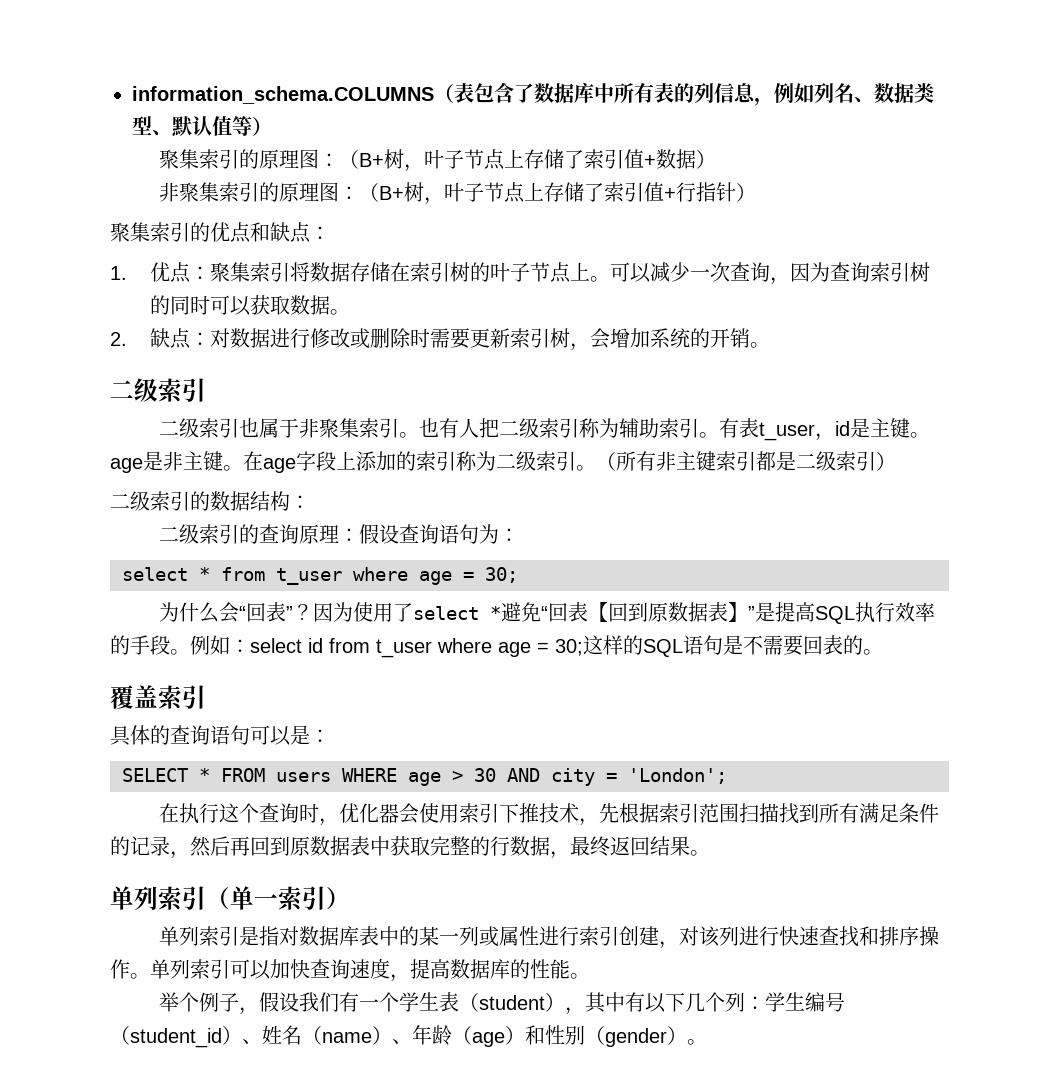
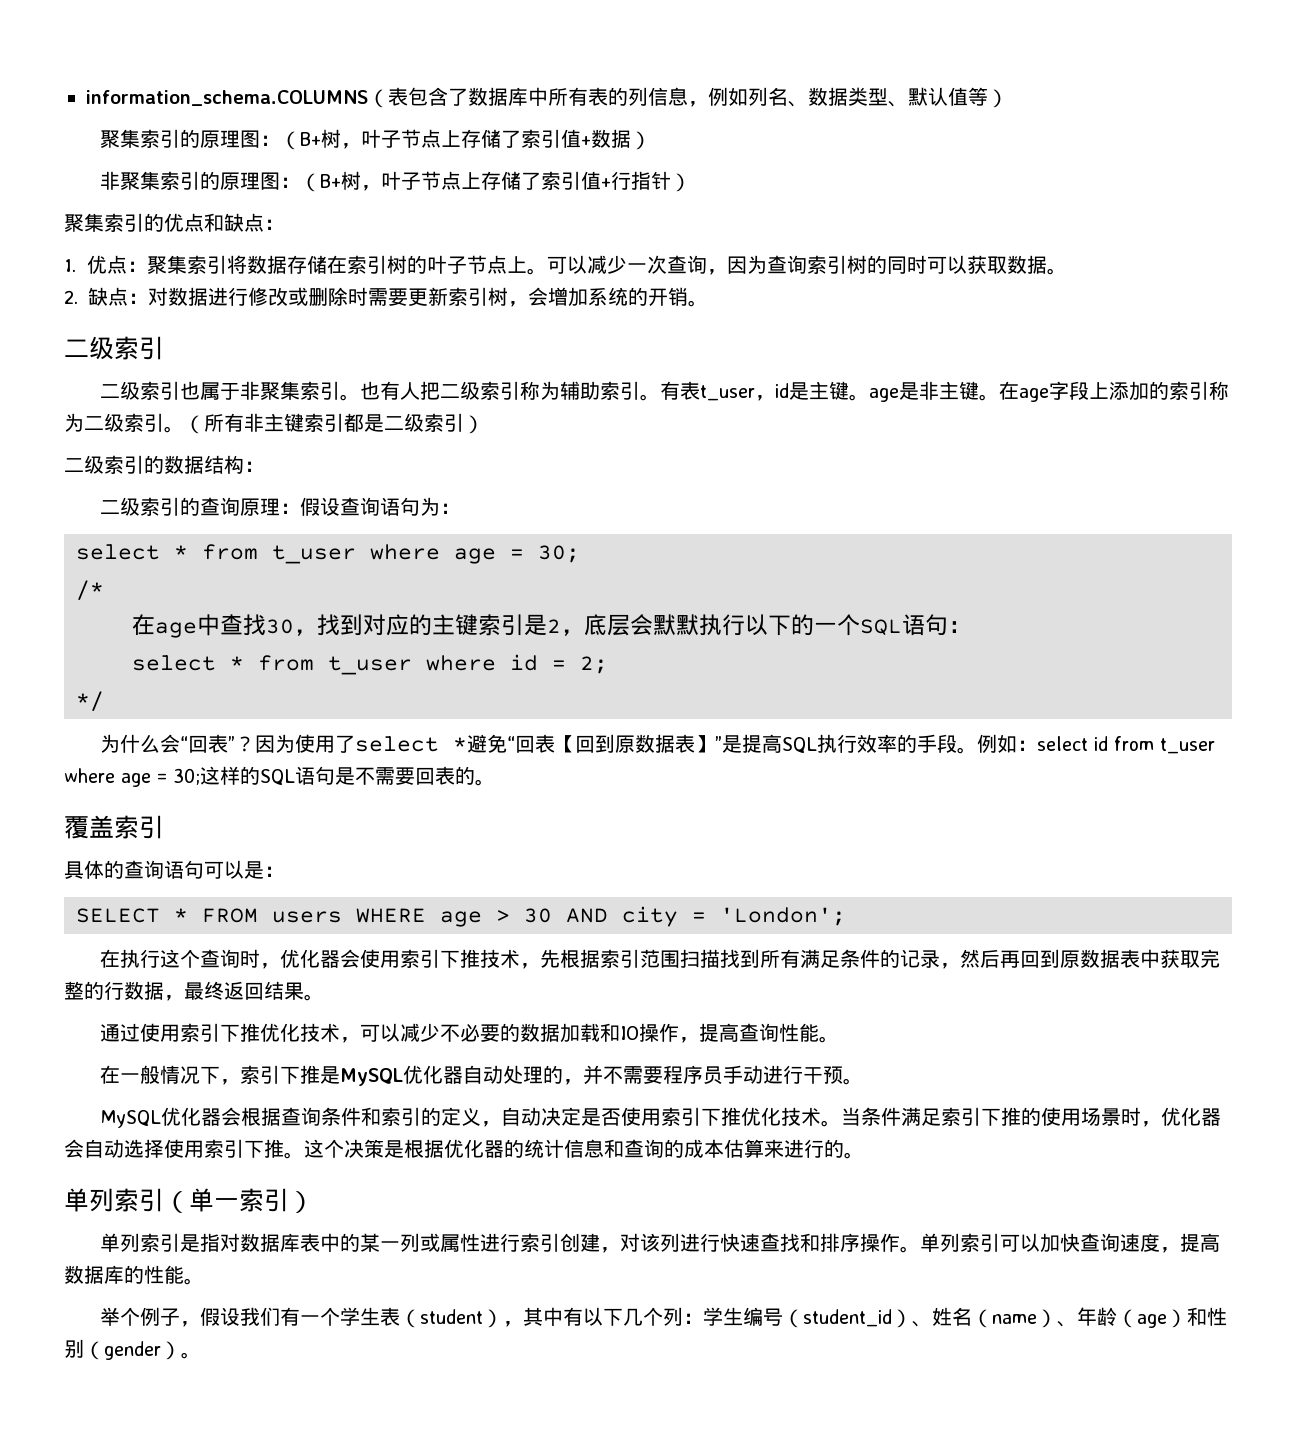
+ /*
+ 在age中查找30，找到对应的主键索引是2，底层会默默执行以下的一个SQL语句：
+ select * from t_user where id = 2;
+ */
+ 通过使用索引下推优化技术，可以减少不必要的数据加载和IO操作，提高查询性能。
+ 在一般情况下，索引下推是MySQL优化器自动处理的，并不需要程序员手动进行干预。
+ MySQL优化器会根据查询条件和索引的定义，自动决定是否使用索引下推优化技术。当条件满足索引下推的使用场景时，优化器会自动选择使用索引下推。这个决策是根据优化器的统计信息和查询的成本估算来进行的。

